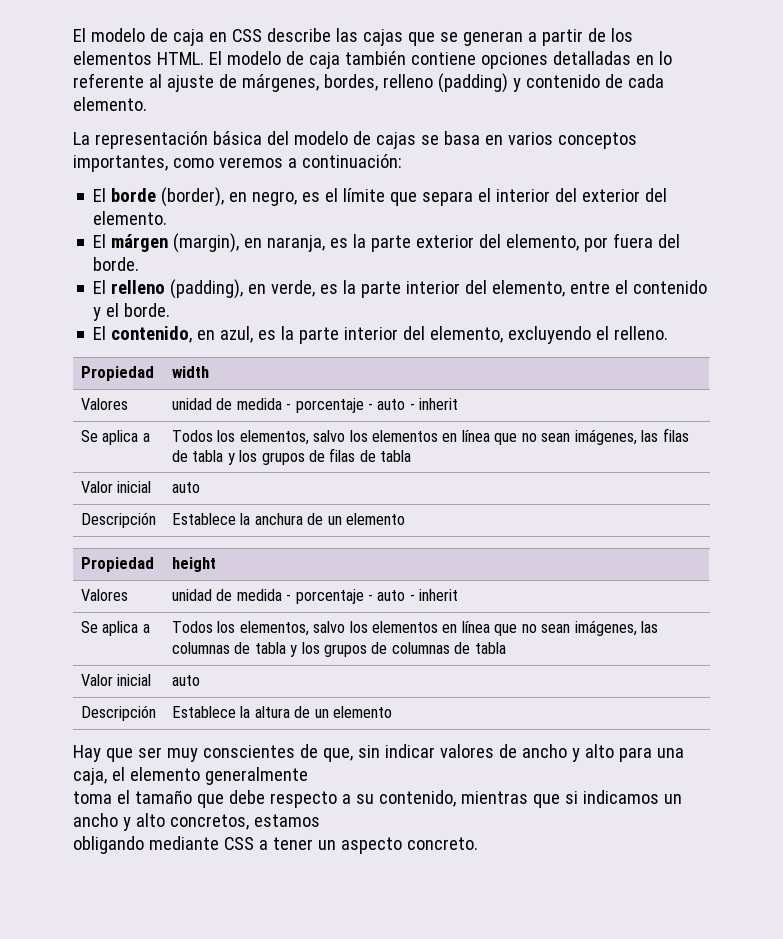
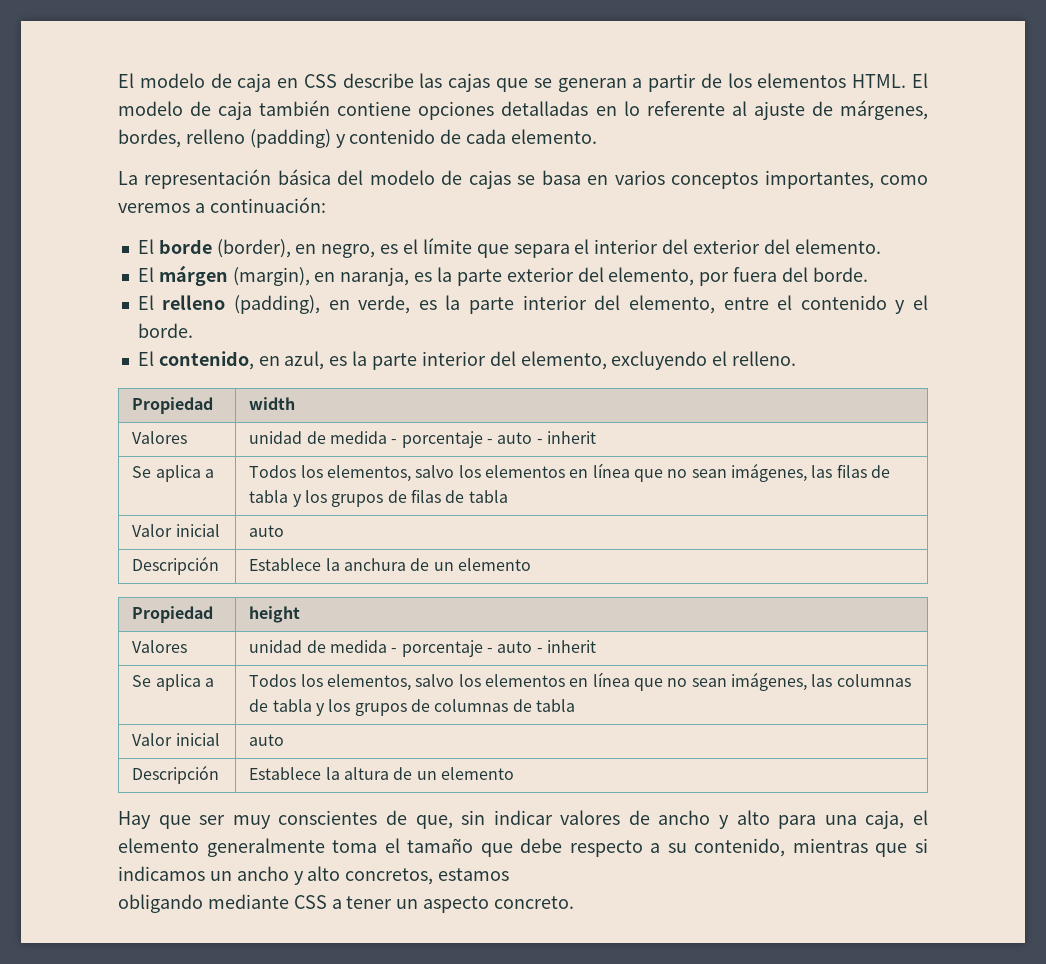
- Hay que ser muy conscientes de que, sin indicar valores de ancho y alto para una caja, el elemento generalmente
- toma el tamaño que debe respecto a su contenido, mientras que si indicamos un ancho y alto concretos, estamos
+ Hay que ser muy conscientes de que, sin indicar valores de ancho y alto para una caja, el elemento generalmente toma el tamaño que debe respecto a su contenido, mientras que si indicamos un ancho y alto concretos, estamos

